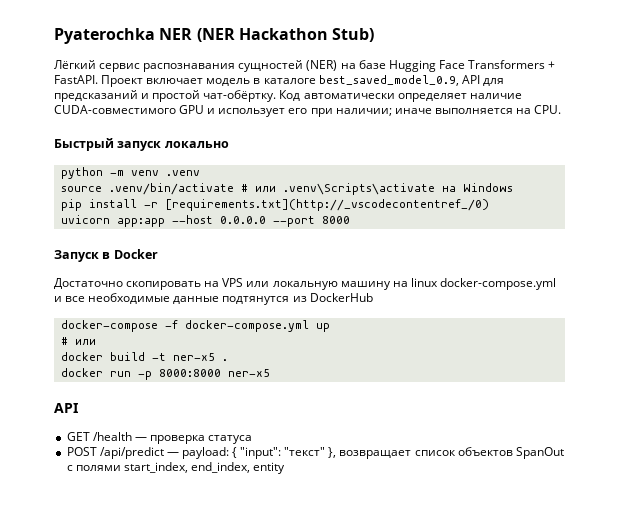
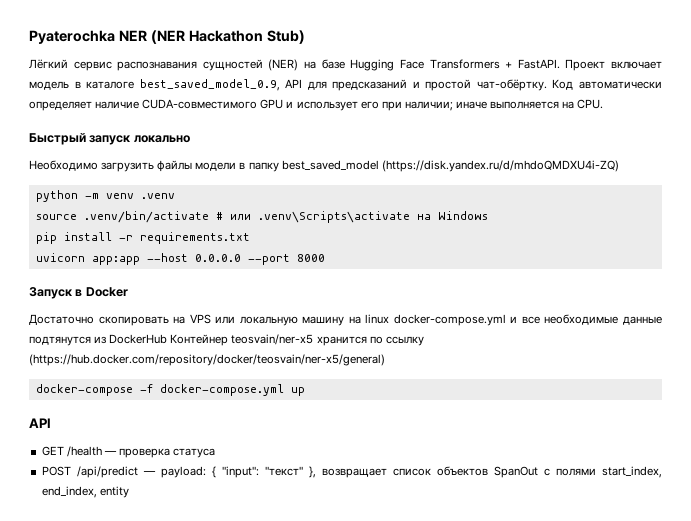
+ Необходимо загрузить файлы модели в папку best_saved_model (https://disk.yandex.ru/d/mhdoQMDXU4i-ZQ)
- pip install -r [requirements.txt](http://_vscodecontentref_/0)
+ pip install -r requirements.txt
- Достаточно скопировать на VPS или локальную машину на linux docker-compose.yml и все необходимые данные подтянутся из DockerHub
+ Достаточно скопировать на VPS или локальную машину на linux docker-compose.yml и все необходимые данные подтянутся из DockerHub Контейнер teosvain/ner-x5 хранится по ссылку (https://hub.docker.com/repository/docker/teosvain/ner-x5/general)
  docker-compose -f docker-compose.yml up
- # или
- docker build -t ner-x5 .
- docker run -p 8000:8000 ner-x5

